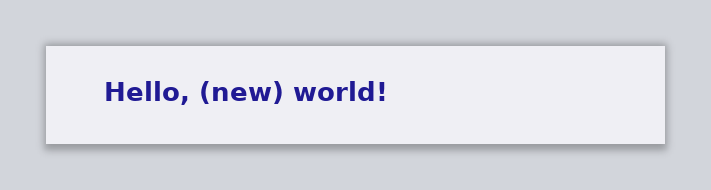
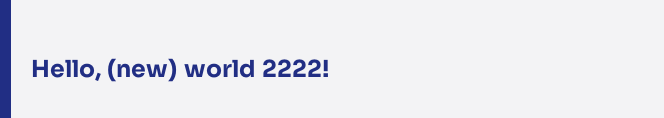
- Hello, (new) world!
+ Hello, (new) world 2222!

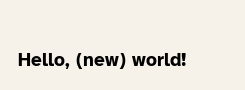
- Hello, (new) world 2222!
+ Hello, (new) world!

